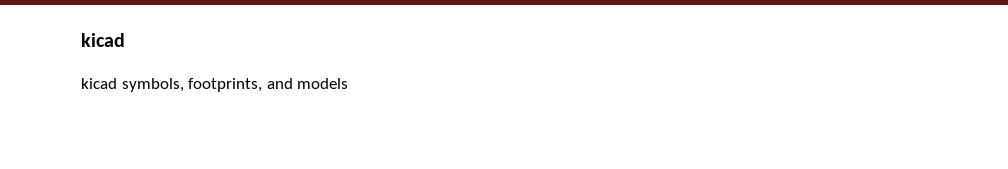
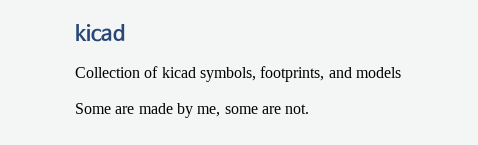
- kicad symbols, footprints, and models
+ Collection of kicad symbols, footprints, and models
+ Some are made by me, some are not.

